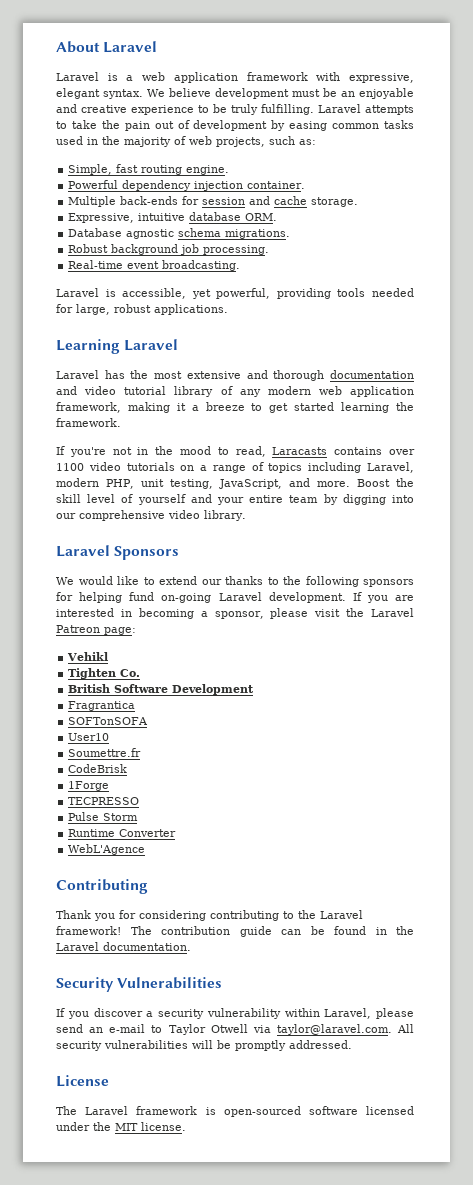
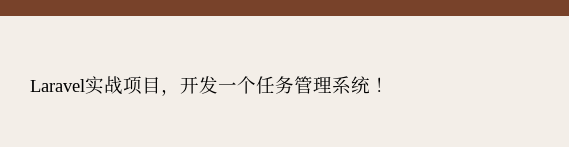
- About Laravel
- Laravel is a web application framework with expressive, elegant syntax. We believe development must be an enjoyable and creative experience to be truly fulfilling. Laravel attempts to take the pain out of development by easing common tasks used in the majority of web projects, such as:
- Simple, fast routing engine.
- Powerful dependency injection container.
- Multiple back-ends for session and cache storage.
- Expressive, intuitive database ORM.
- Database agnostic schema migrations.
- Robust background job processing.
- Real-time event broadcasting.
- Laravel is accessible, yet powerful, providing tools needed for large, robust applications.
- Learning Laravel
- Laravel has the most extensive and thorough documentation and video tutorial library of any modern web application framework, making it a breeze to get started learning the framework.
- If you're not in the mood to read, Laracasts contains over 1100 video tutorials on a range of topics including Laravel, modern PHP, unit testing, JavaScript, and more. Boost the skill level of yourself and your entire team by digging into our comprehensive video library.
- Laravel Sponsors
- We would like to extend our thanks to the following sponsors for helping fund on-going Laravel development. If you are interested in becoming a sponsor, please visit the Laravel Patreon page:
- Vehikl
- Tighten Co.
- British Software Development
- Fragrantica
- SOFTonSOFA
- User10
- Soumettre.fr
- CodeBrisk
- 1Forge
- TECPRESSO
- Pulse Storm
- Runtime Converter
- WebL'Agence
- Contributing
- Thank you for considering contributing to the Laravel framework! The contribution guide can be found in the Laravel documentation.
- Security Vulnerabilities
- If you discover a security vulnerability within Laravel, please send an e-mail to Taylor Otwell via taylor@laravel.com. All security vulnerabilities will be promptly addressed.
- License
- The Laravel framework is open-sourced software licensed under the MIT license.
+ Laravel实战项目，开发一个任务管理系统！

